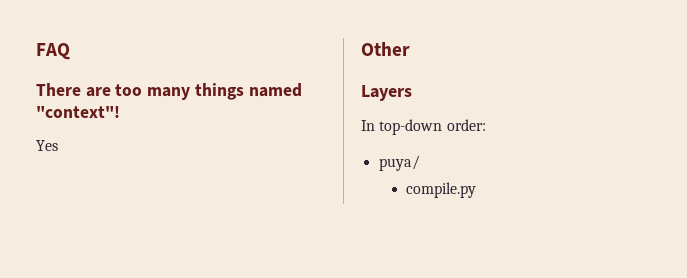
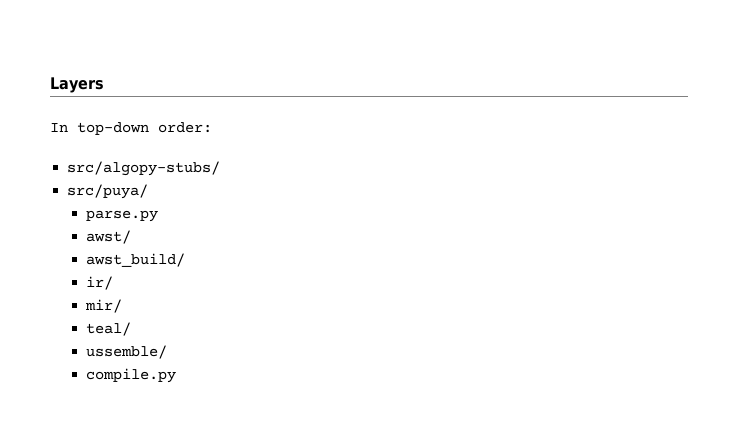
- FAQ
- There are too many things named "context"!
- Yes
- Other
  Layers
  In top-down order:
- puya/
+ src/algopy-stubs/
+ src/puya/
+ parse.py
+ awst/
+ awst_build/
+ ir/
+ mir/
+ teal/
+ ussemble/

